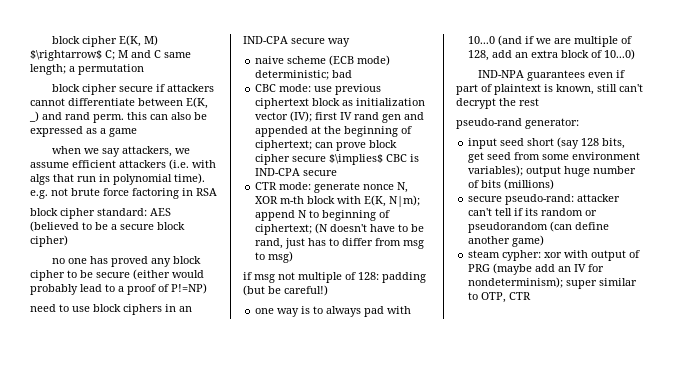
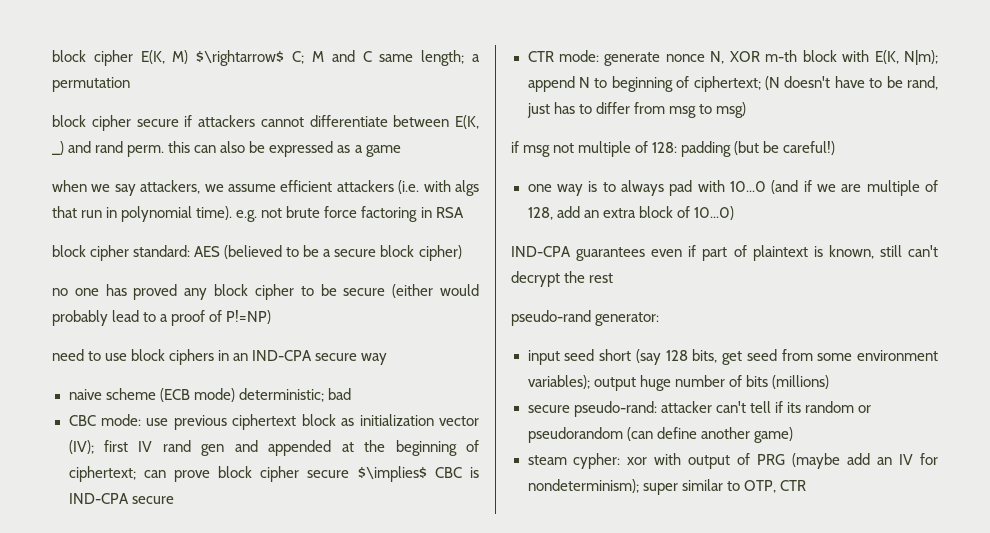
- IND-NPA guarantees even if part of plaintext is known, still can't decrypt the rest
+ IND-CPA guarantees even if part of plaintext is known, still can't decrypt the rest

